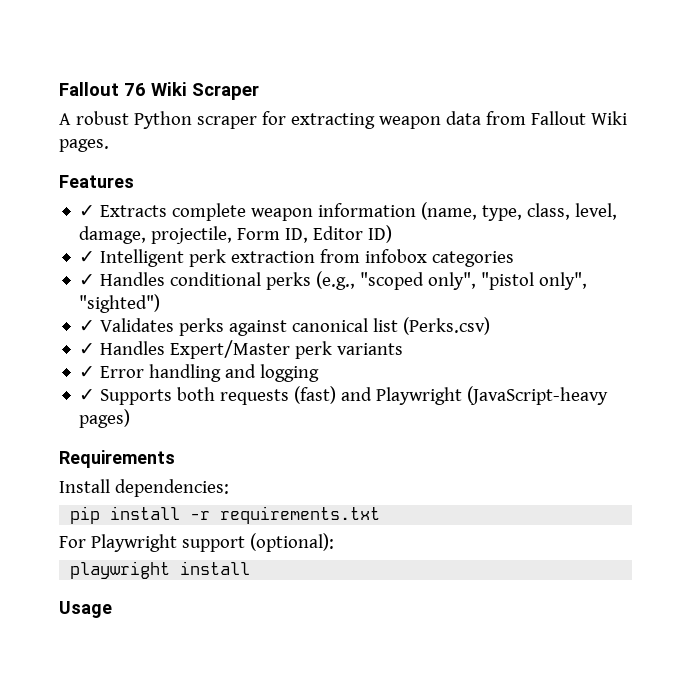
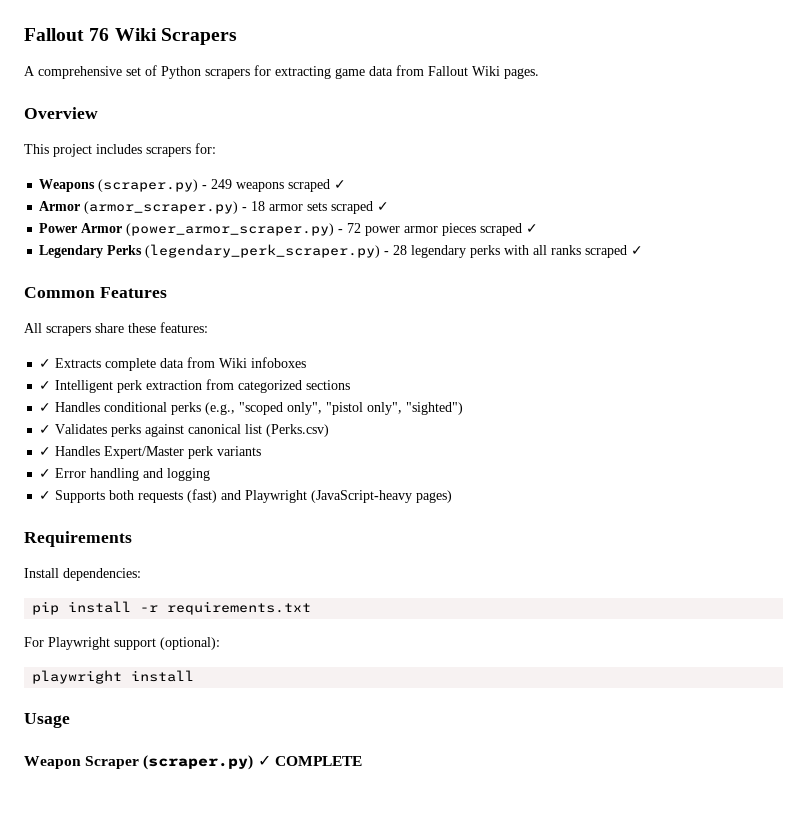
- Fallout 76 Wiki Scraper
+ Fallout 76 Wiki Scrapers
- A robust Python scraper for extracting weapon data from Fallout Wiki pages.
+ A comprehensive set of Python scrapers for extracting game data from Fallout Wiki pages.
- Features
- ✓ Extracts complete weapon information (name, type, class, level, damage, projectile, Form ID, Editor ID)
+ Overview
+ This project includes scrapers for:
+ Weapons (scraper.py) - 249 weapons scraped ✓
+ Armor (armor_scraper.py) - 18 armor sets scraped ✓
+ Power Armor (power_armor_scraper.py) - 72 power armor pieces scraped ✓
+ Legendary Perks (legendary_perk_scraper.py) - 28 legendary perks with all ranks scraped ✓
+ Common Features
+ All scrapers share these features:
+ ✓ Extracts complete data from Wiki infoboxes
- ✓ Intelligent perk extraction from infobox categories
+ ✓ Intelligent perk extraction from categorized sections
+ Weapon Scraper (scraper.py) ✓ COMPLETE

